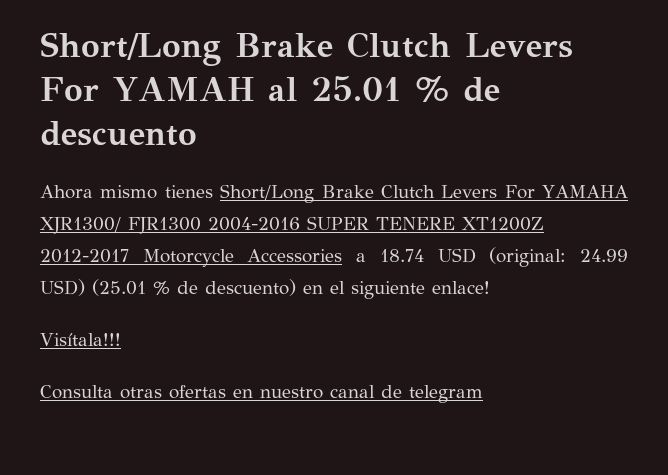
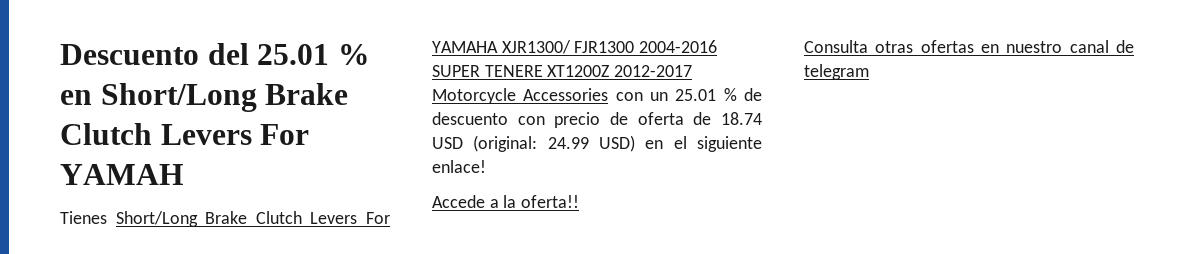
- Short/Long Brake Clutch Levers For YAMAH al 25.01 % de descuento
- Ahora mismo tienes Short/Long Brake Clutch Levers For YAMAHA XJR1300/ FJR1300 2004-2016 SUPER TENERE XT1200Z 2012-2017 Motorcycle Accessories a 18.74 USD (original: 24.99 USD) (25.01 % de descuento) en el siguiente enlace!
+ Descuento del 25.01 % en Short/Long Brake Clutch Levers For YAMAH
+ Tienes Short/Long Brake Clutch Levers For YAMAHA XJR1300/ FJR1300 2004-2016 SUPER TENERE XT1200Z 2012-2017 Motorcycle Accessories con un 25.01 % de descuento con precio de oferta de 18.74 USD (original: 24.99 USD) en el siguiente enlace!
- Visítala!!!
+ Accede a la oferta!!

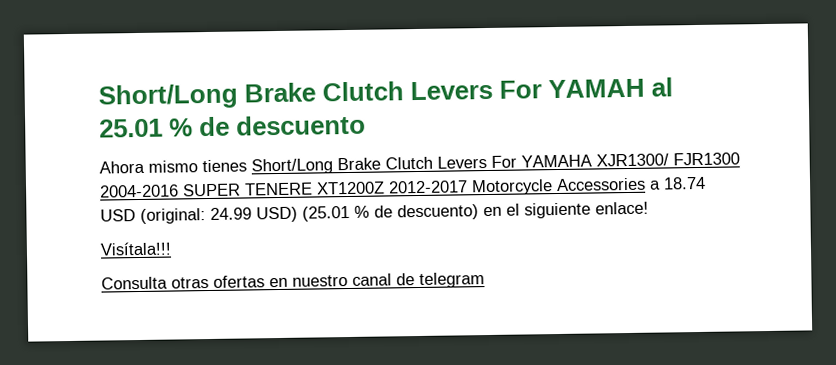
- Descuento del 25.01 % en Short/Long Brake Clutch Levers For YAMAH
- Tienes Short/Long Brake Clutch Levers For YAMAHA XJR1300/ FJR1300 2004-2016 SUPER TENERE XT1200Z 2012-2017 Motorcycle Accessories con un 25.01 % de descuento con precio de oferta de 18.74 USD (original: 24.99 USD) en el siguiente enlace!
+ Short/Long Brake Clutch Levers For YAMAH al 25.01 % de descuento
+ Ahora mismo tienes Short/Long Brake Clutch Levers For YAMAHA XJR1300/ FJR1300 2004-2016 SUPER TENERE XT1200Z 2012-2017 Motorcycle Accessories a 18.74 USD (original: 24.99 USD) (25.01 % de descuento) en el siguiente enlace!
- Accede a la oferta!!
+ Visítala!!!

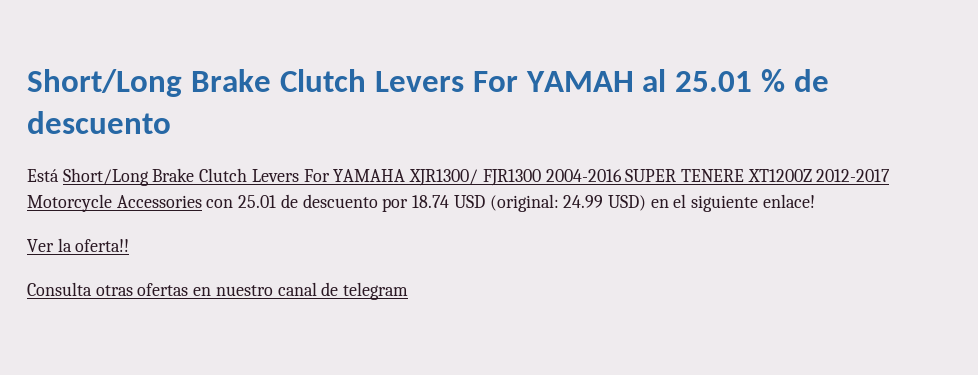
- Ahora mismo tienes Short/Long Brake Clutch Levers For YAMAHA XJR1300/ FJR1300 2004-2016 SUPER TENERE XT1200Z 2012-2017 Motorcycle Accessories a 18.74 USD (original: 24.99 USD) (25.01 % de descuento) en el siguiente enlace!
+ Está Short/Long Brake Clutch Levers For YAMAHA XJR1300/ FJR1300 2004-2016 SUPER TENERE XT1200Z 2012-2017 Motorcycle Accessories con 25.01 de descuento por 18.74 USD (original: 24.99 USD) en el siguiente enlace!
- Visítala!!!
+ Ver la oferta!!

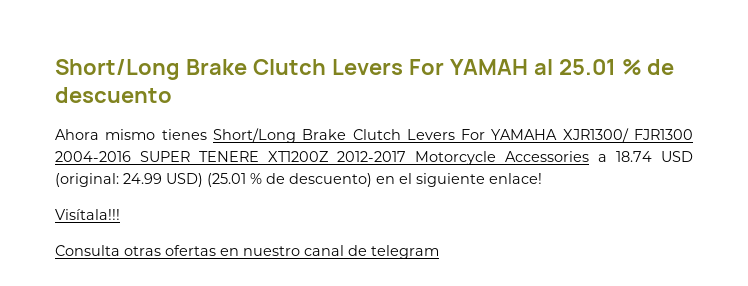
- Está Short/Long Brake Clutch Levers For YAMAHA XJR1300/ FJR1300 2004-2016 SUPER TENERE XT1200Z 2012-2017 Motorcycle Accessories con 25.01 de descuento por 18.74 USD (original: 24.99 USD) en el siguiente enlace!
+ Ahora mismo tienes Short/Long Brake Clutch Levers For YAMAHA XJR1300/ FJR1300 2004-2016 SUPER TENERE XT1200Z 2012-2017 Motorcycle Accessories a 18.74 USD (original: 24.99 USD) (25.01 % de descuento) en el siguiente enlace!
- Ver la oferta!!
+ Visítala!!!

